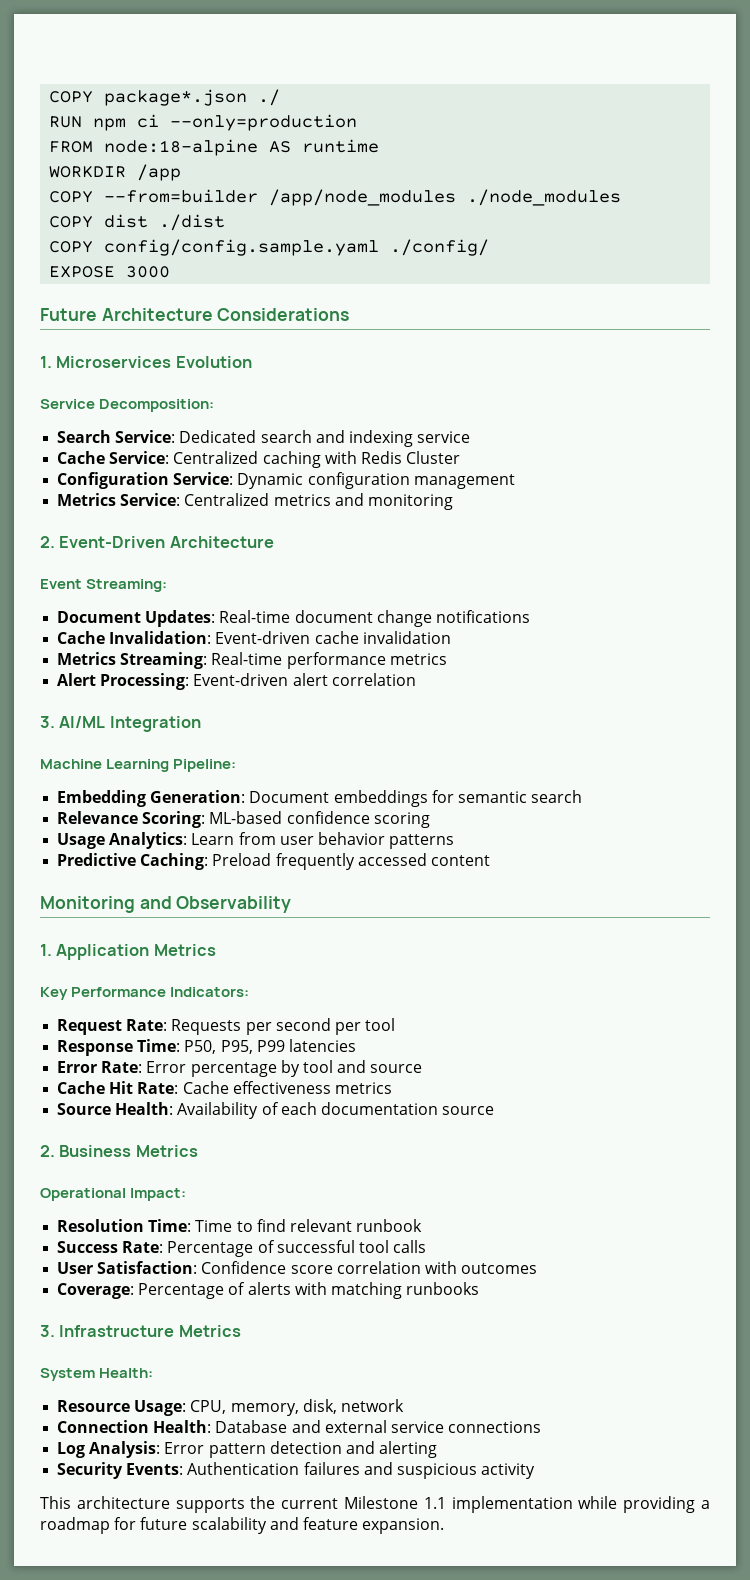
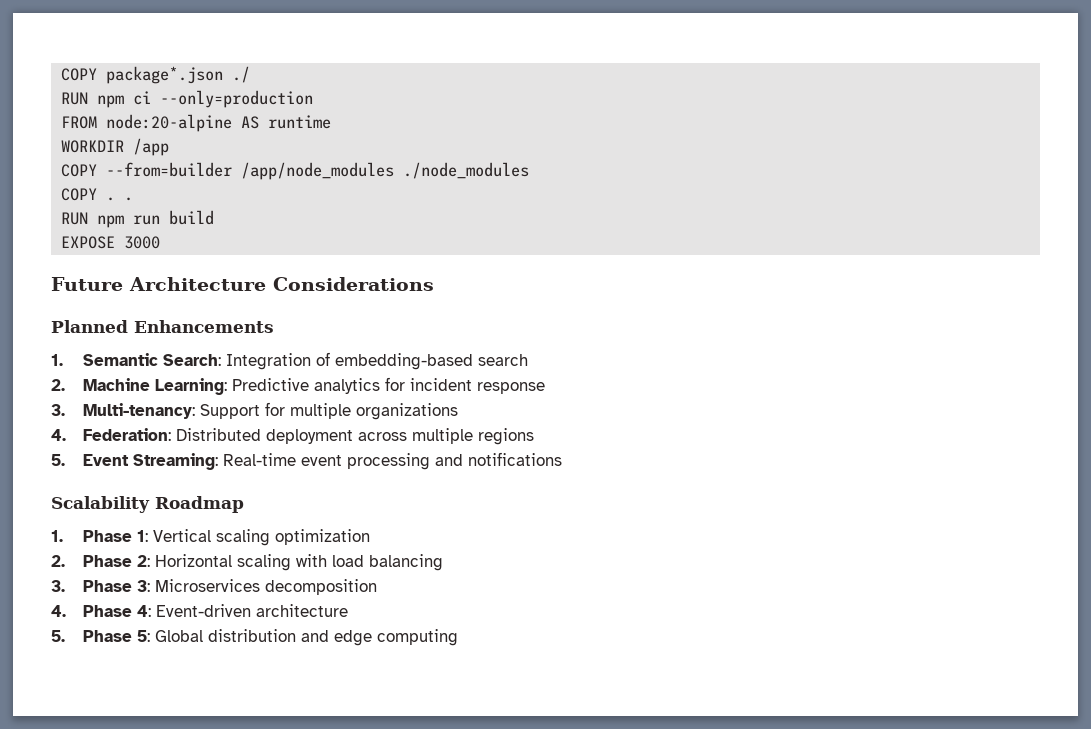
- FROM node:18-alpine AS runtime
+ FROM node:20-alpine AS runtime
- COPY dist ./dist
- COPY config/config.sample.yaml ./config/
+ COPY . .
+ RUN npm run build
- 1. Microservices Evolution
- Service Decomposition:
- Search Service: Dedicated search and indexing service
- Cache Service: Centralized caching with Redis Cluster
- Configuration Service: Dynamic configuration management
- Metrics Service: Centralized metrics and monitoring
- 2. Event-Driven Architecture
- Event Streaming:
- Document Updates: Real-time document change notifications
- Cache Invalidation: Event-driven cache invalidation
- Metrics Streaming: Real-time performance metrics
- Alert Processing: Event-driven alert correlation
- 3. AI/ML Integration
- Machine Learning Pipeline:
- Embedding Generation: Document embeddings for semantic search
- Relevance Scoring: ML-based confidence scoring
- Usage Analytics: Learn from user behavior patterns
- Predictive Caching: Preload frequently accessed content
- Monitoring and Observability
- 1. Application Metrics
- Key Performance Indicators:
- Request Rate: Requests per second per tool
- Response Time: P50, P95, P99 latencies
- Error Rate: Error percentage by tool and source
- Cache Hit Rate: Cache effectiveness metrics
- Source Health: Availability of each documentation source
- 2. Business Metrics
- Operational Impact:
- Resolution Time: Time to find relevant runbook
- Success Rate: Percentage of successful tool calls
- User Satisfaction: Confidence score correlation with outcomes
- Coverage: Percentage of alerts with matching runbooks
- 3. Infrastructure Metrics
- System Health:
- Resource Usage: CPU, memory, disk, network
- Connection Health: Database and external service connections
- Log Analysis: Error pattern detection and alerting
- Security Events: Authentication failures and suspicious activity
- This architecture supports the current Milestone 1.1 implementation while providing a roadmap for future scalability and feature expansion.
+ Planned Enhancements
+ 1. Semantic Search: Integration of embedding-based search
+ 2. Machine Learning: Predictive analytics for incident response
+ 3. Multi-tenancy: Support for multiple organizations
+ 4. Federation: Distributed deployment across multiple regions
+ 5. Event Streaming: Real-time event processing and notifications
+ Scalability Roadmap
+ 1. Phase 1: Vertical scaling optimization
+ 2. Phase 2: Horizontal scaling with load balancing
+ 3. Phase 3: Microservices decomposition
+ 4. Phase 4: Event-driven architecture
+ 5. Phase 5: Global distribution and edge computing

